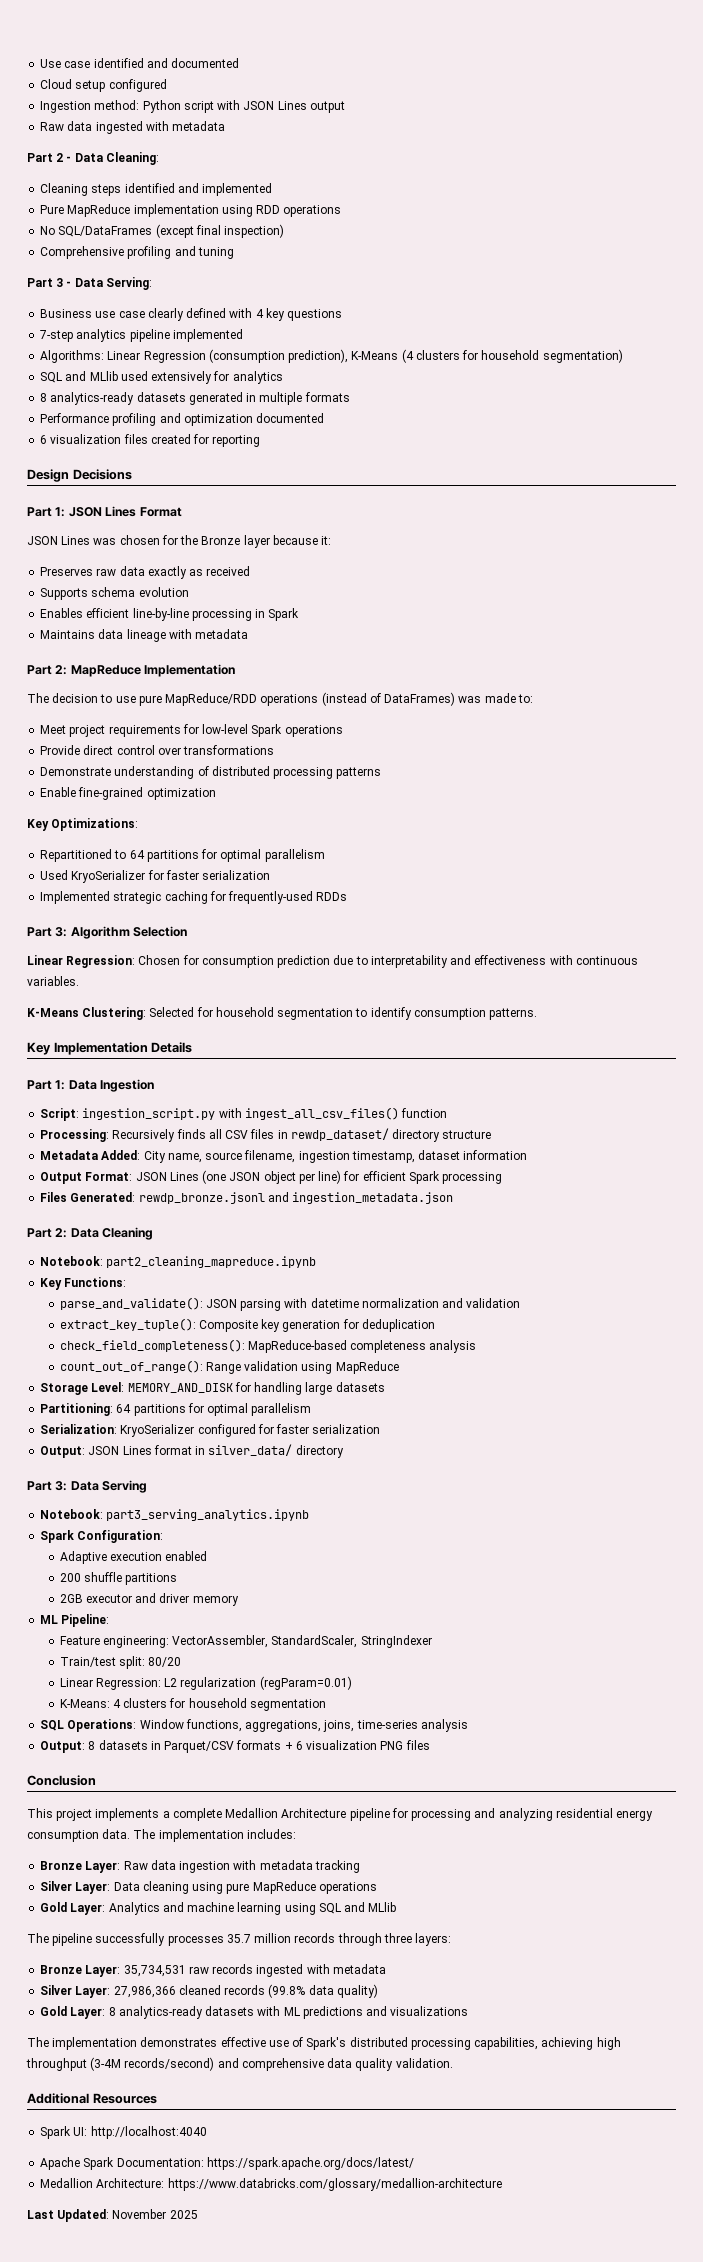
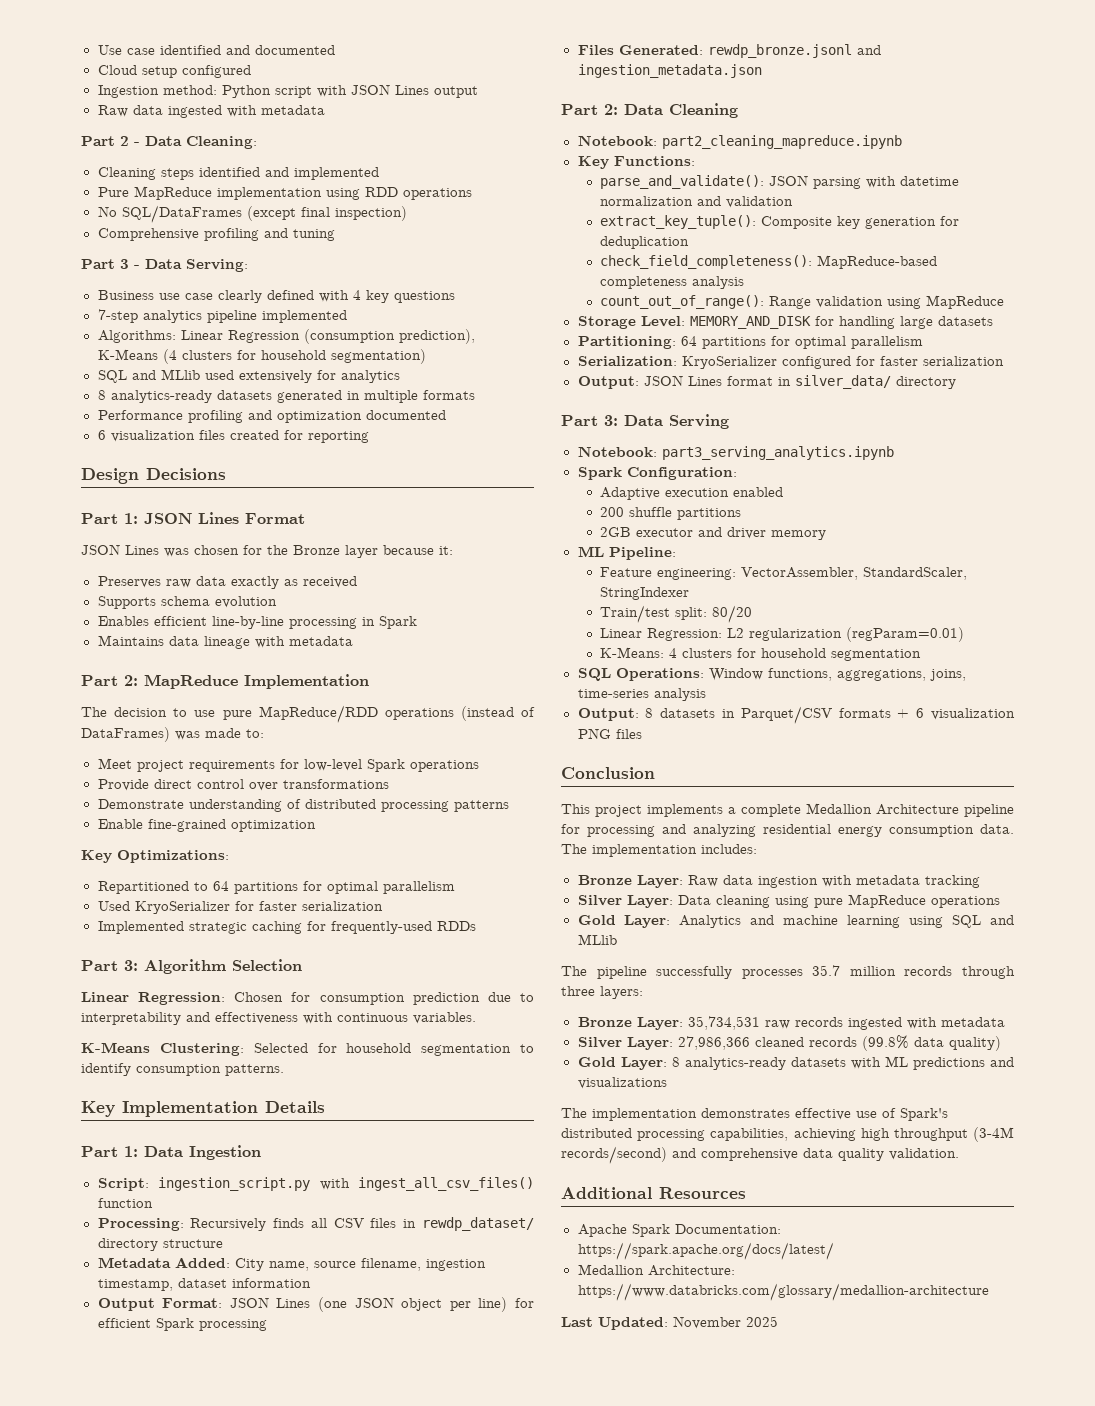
- Spark UI: http://localhost:4040

